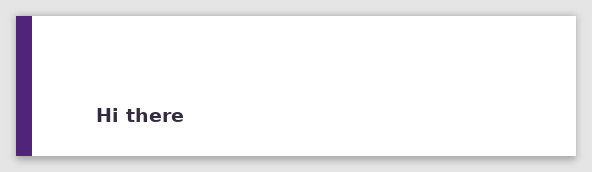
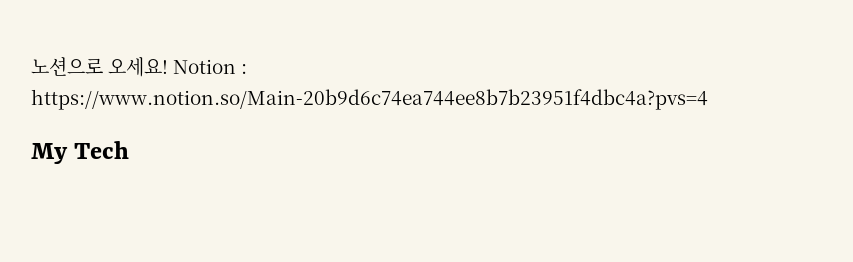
- Hi there
+ 노션으로 오세요! Notion : https://www.notion.so/Main-20b9d6c74ea744ee8b7b23951f4dbc4a?pvs=4
+ My Tech

